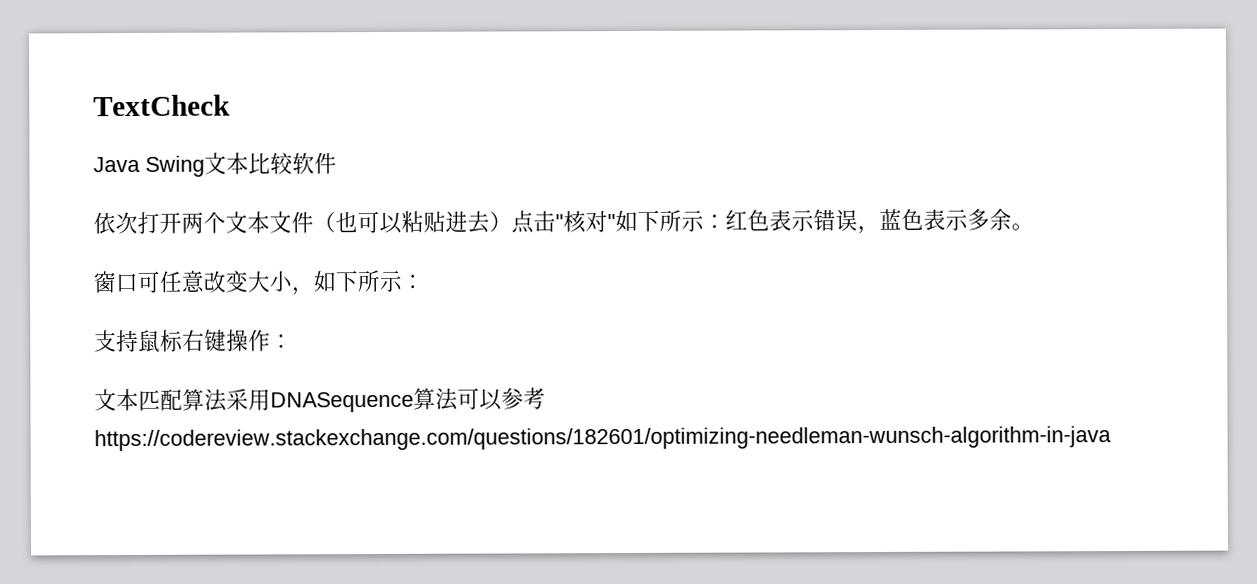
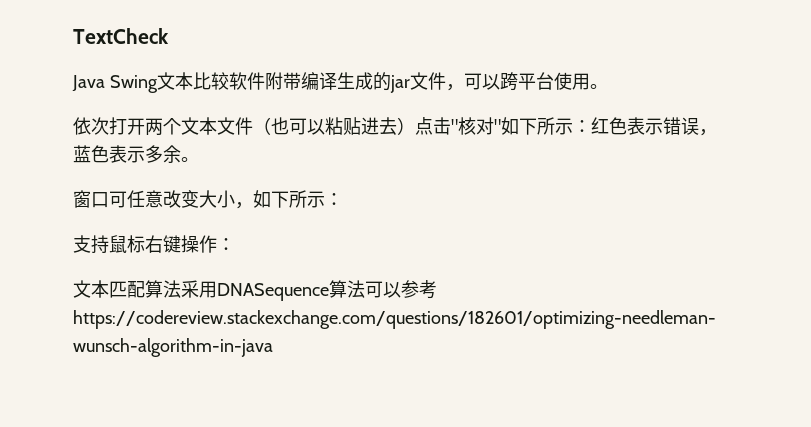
- Java Swing文本比较软件
+ Java Swing文本比较软件附带编译生成的jar文件，可以跨平台使用。

